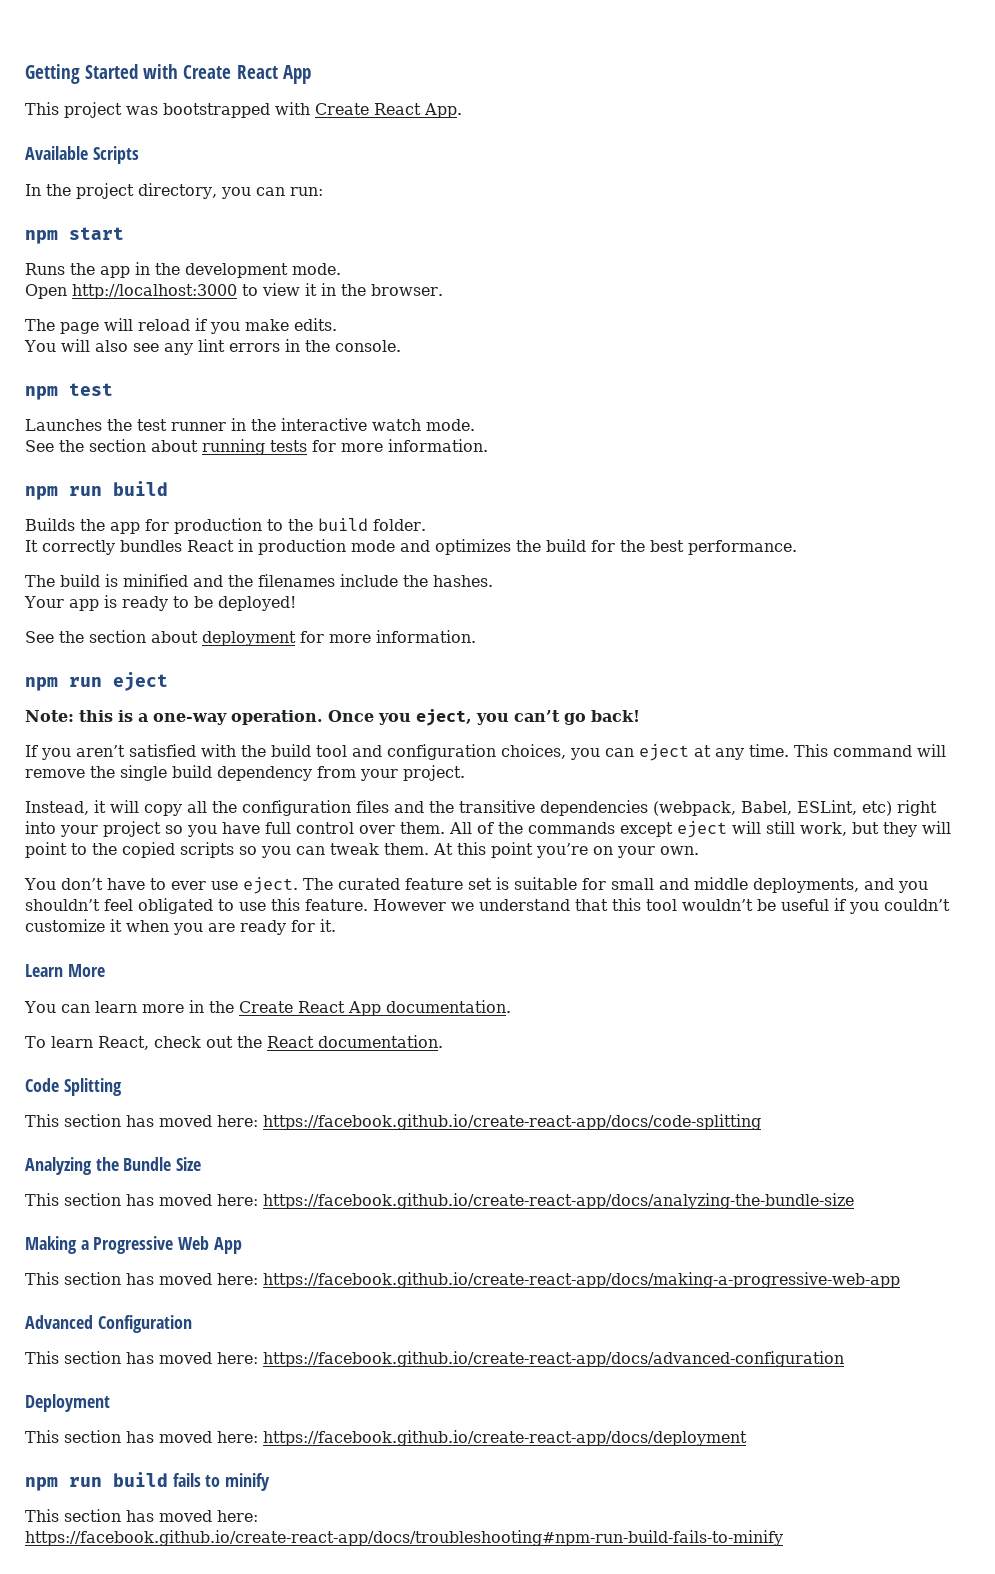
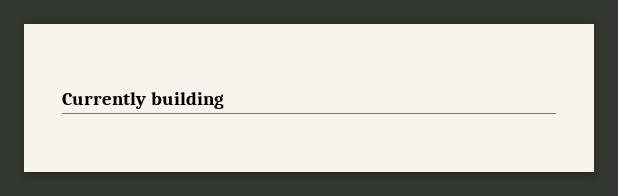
- Getting Started with Create React App
- This project was bootstrapped with Create React App.
- Available Scripts
- In the project directory, you can run:
- npm start
- Runs the app in the development mode.
- Open http://localhost:3000 to view it in the browser.
- The page will reload if you make edits.
- You will also see any lint errors in the console.
- npm test
- Launches the test runner in the interactive watch mode.
- See the section about running tests for more information.
- npm run build
- Builds the app for production to the build folder.
- It correctly bundles React in production mode and optimizes the build for the best performance.
- The build is minified and the filenames include the hashes.
- Your app is ready to be deployed!
- See the section about deployment for more information.
- npm run eject
- Note: this is a one-way operation. Once you eject, you can’t go back!
- If you aren’t satisfied with the build tool and configuration choices, you can eject at any time. This command will remove the single build dependency from your project.
- Instead, it will copy all the configuration files and the transitive dependencies (webpack, Babel, ESLint, etc) right into your project so you have full control over them. All of the commands except eject will still work, but they will point to the copied scripts so you can tweak them. At this point you’re on your own.
- You don’t have to ever use eject. The curated feature set is suitable for small and middle deployments, and you shouldn’t feel obligated to use this feature. However we understand that this tool wouldn’t be useful if you couldn’t customize it when you are ready for it.
- Learn More
- You can learn more in the Create React App documentation.
- To learn React, check out the React documentation.
- Code Splitting
- This section has moved here: https://facebook.github.io/create-react-app/docs/code-splitting
- Analyzing the Bundle Size
- This section has moved here: https://facebook.github.io/create-react-app/docs/analyzing-the-bundle-size
- Making a Progressive Web App
- This section has moved here: https://facebook.github.io/create-react-app/docs/making-a-progressive-web-app
- Advanced Configuration
- This section has moved here: https://facebook.github.io/create-react-app/docs/advanced-configuration
- Deployment
- This section has moved here: https://facebook.github.io/create-react-app/docs/deployment
- npm run build fails to minify
- This section has moved here: https://facebook.github.io/create-react-app/docs/troubleshooting#npm-run-build-fails-to-minify
+ Currently building

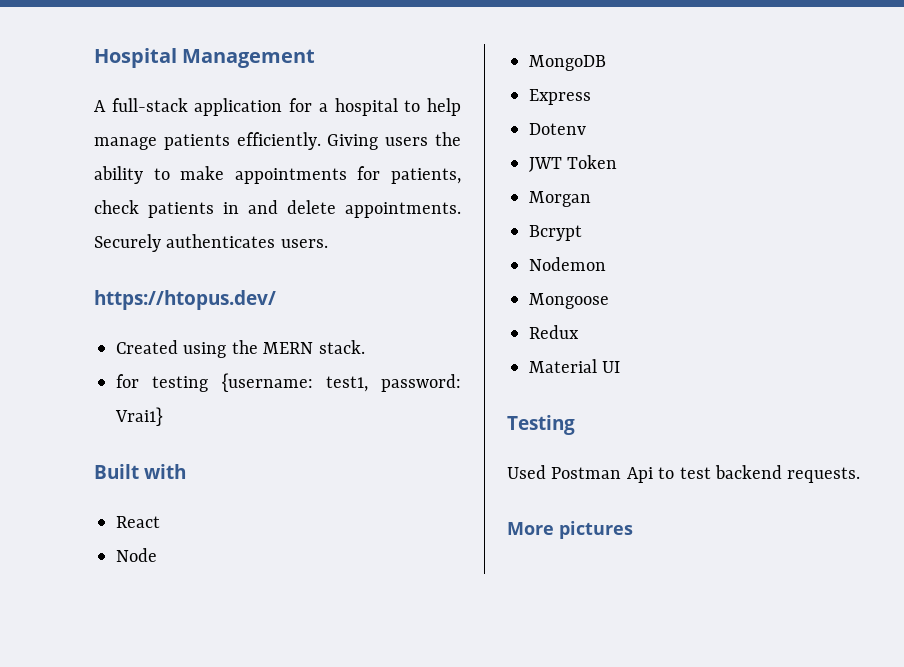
- Currently building
+ Hospital Management
+ A full-stack application for a hospital to help manage patients efficiently. Giving users the ability to make appointments for patients, check patients in and delete appointments. Securely authenticates users.
+ https://htopus.dev/
+ Created using the MERN stack.
+ for testing {username: test1, password: Vrai1}
+ Built with
+ React
+ Node
+ MongoDB
+ Express
+ Dotenv
+ JWT Token
+ Morgan
+ Bcrypt
+ Nodemon
+ Mongoose
+ Redux
+ Material UI
+ Testing
+ Used Postman Api to test backend requests.
+ More pictures

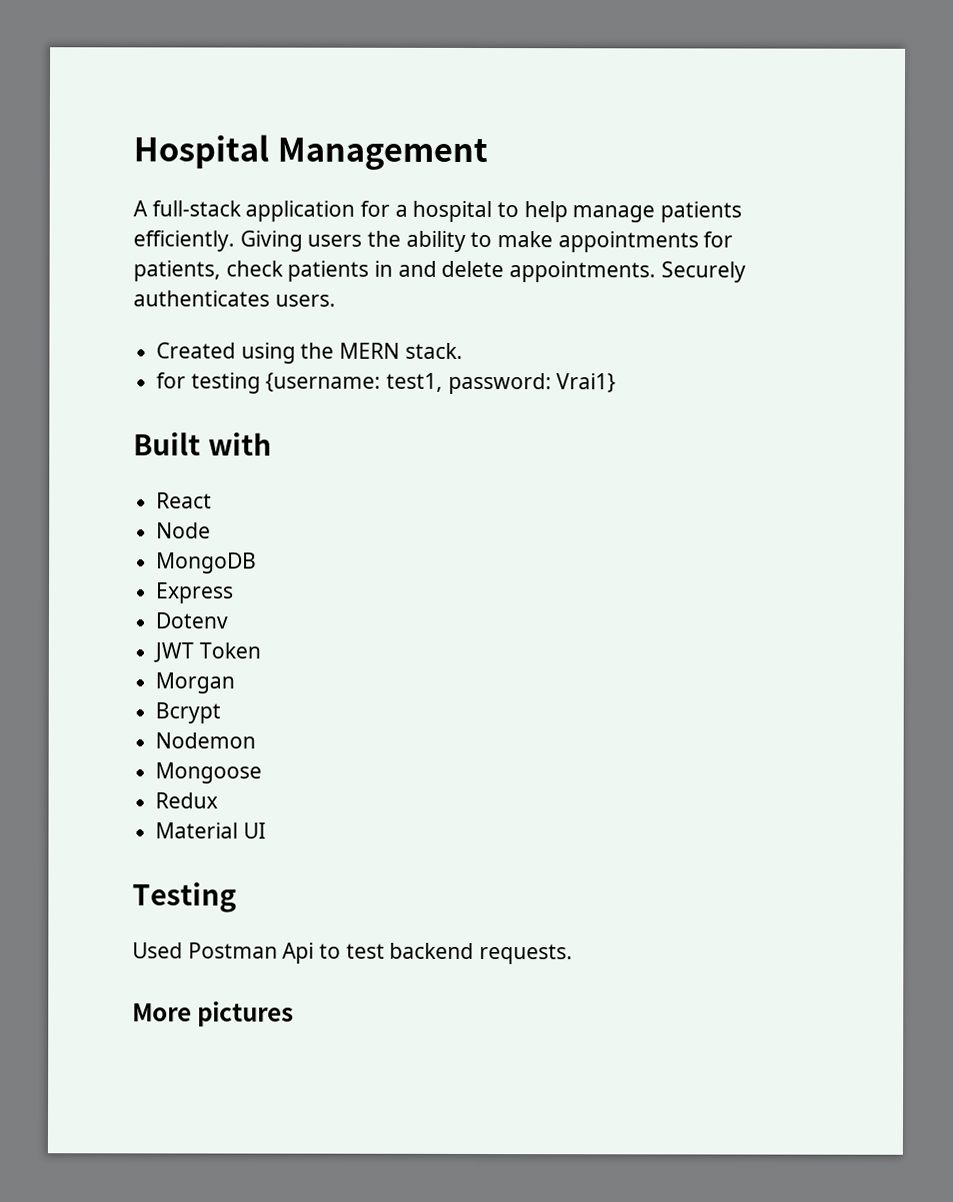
- https://htopus.dev/

